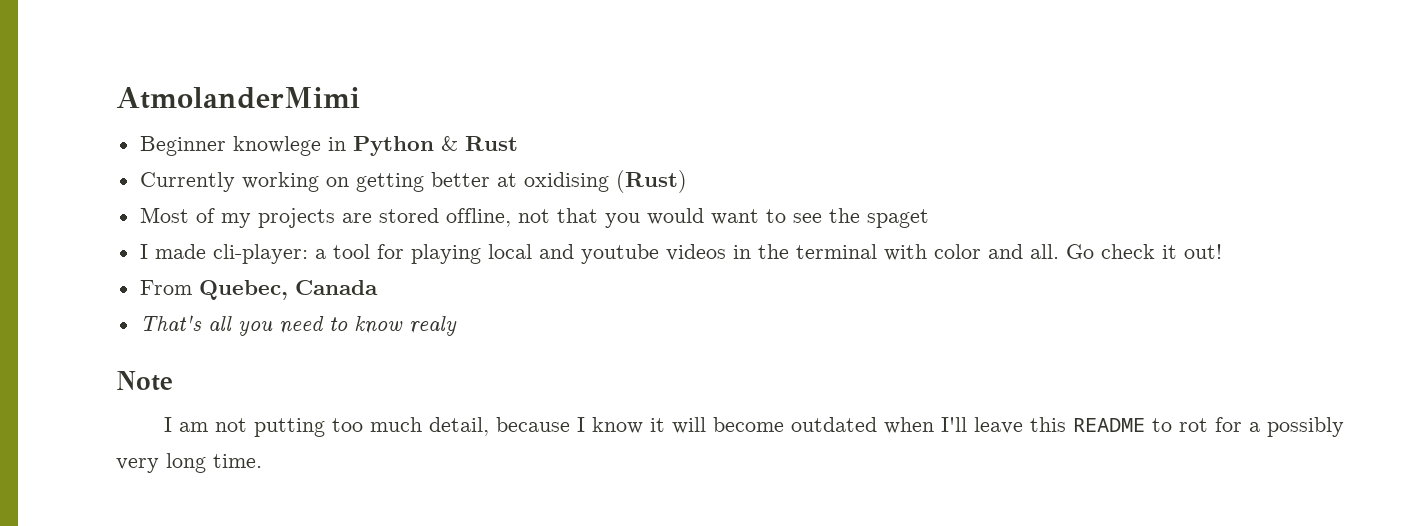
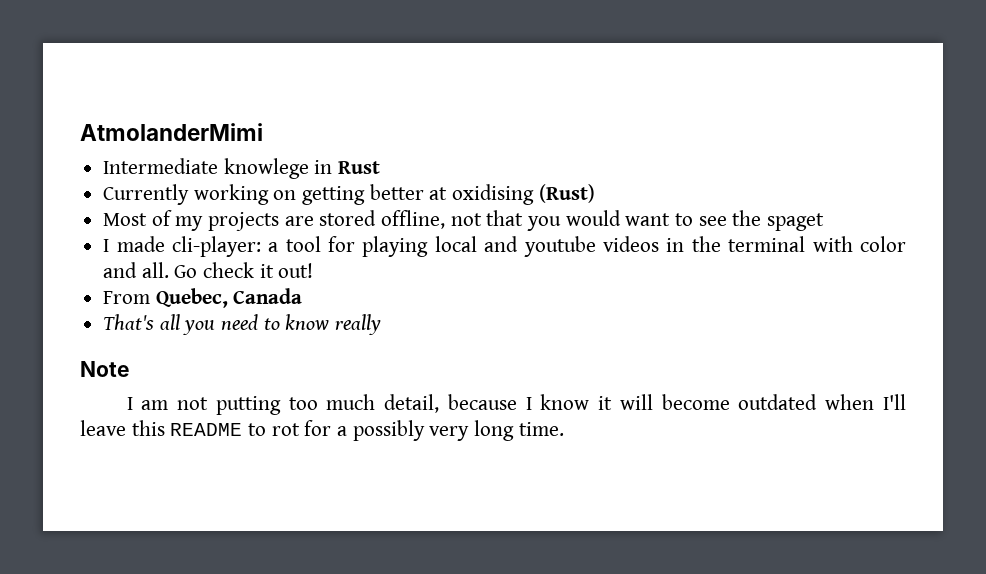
- Beginner knowlege in Python & Rust
+ Intermediate knowlege in Rust
- That's all you need to know realy
+ That's all you need to know really

